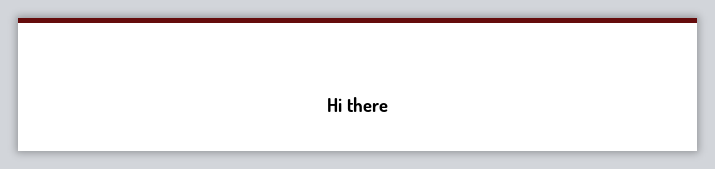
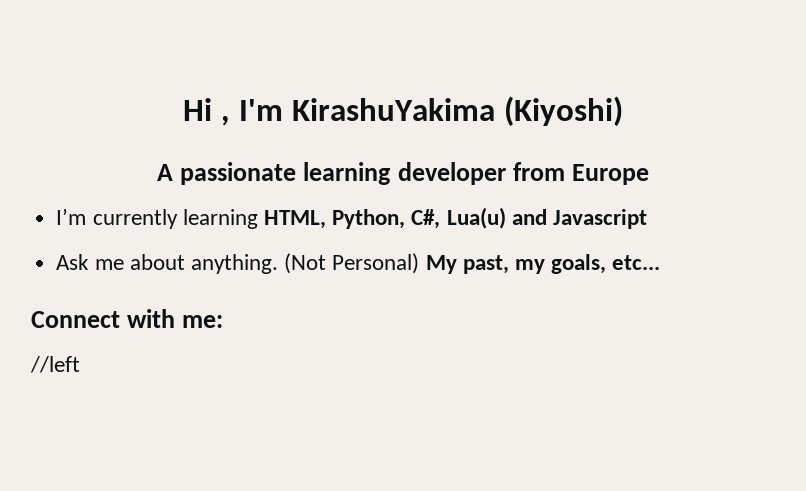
- Hi there
+ Hi , I'm KirashuYakima (Kiyoshi)
+ A passionate learning developer from Europe
+ I’m currently learning HTML, Python, C#, Lua(u) and Javascript
+ Ask me about anything. (Not Personal) My past, my goals, etc...
+ Connect with me:
+ //left

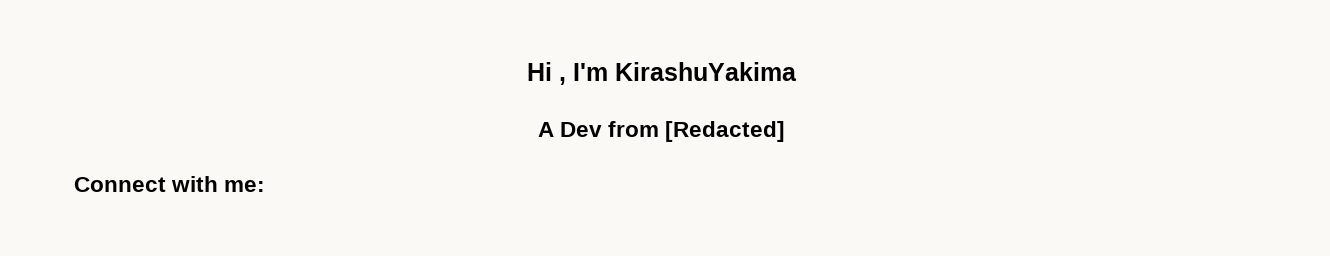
- Hi , I'm KirashuYakima (Kiyoshi)
+ Hi , I'm KirashuYakima
- A passionate learning developer from Europe
- I’m currently learning HTML, Python, C#, Lua(u) and Javascript
- Ask me about anything. (Not Personal) My past, my goals, etc...
+ A Dev from [Redacted]
- //left

